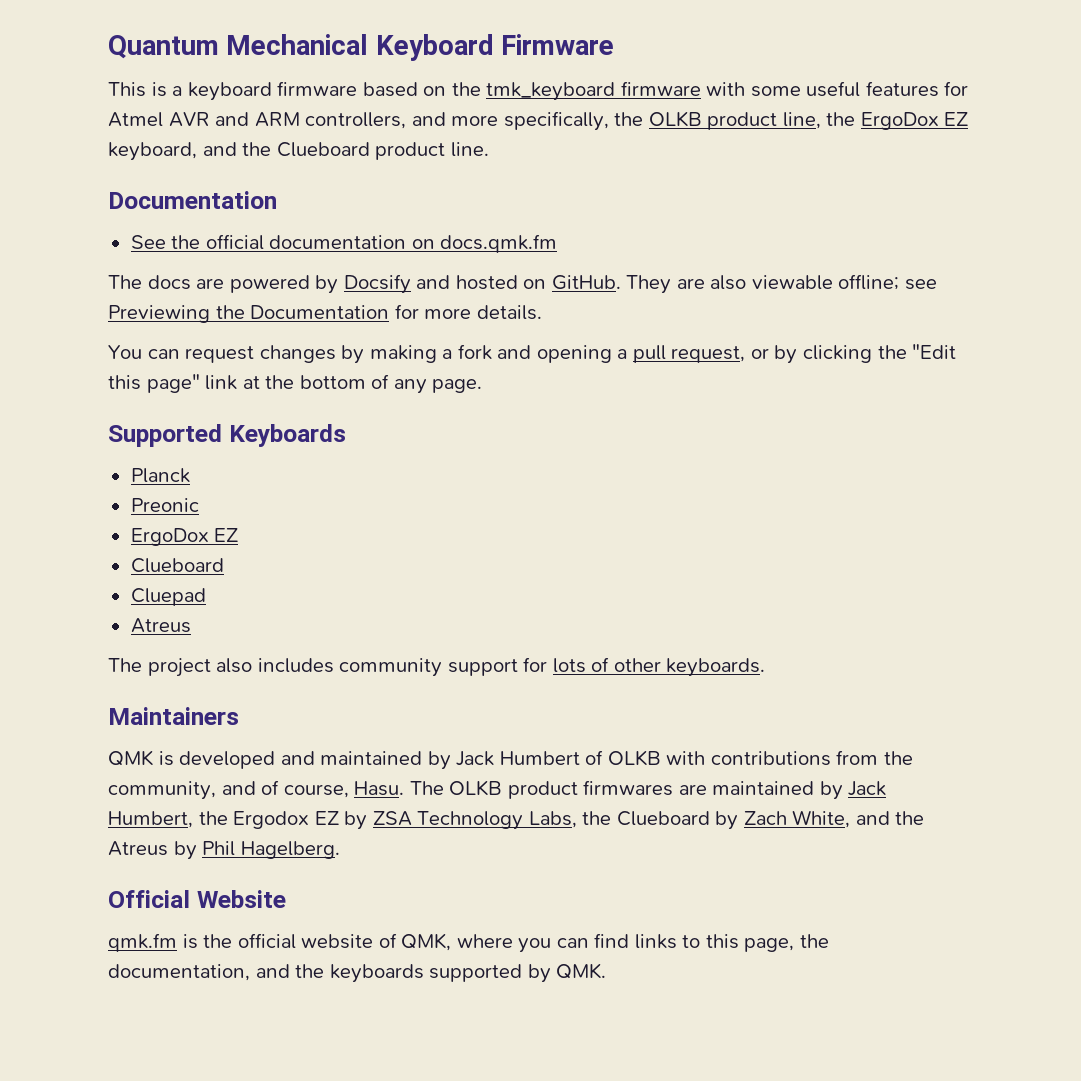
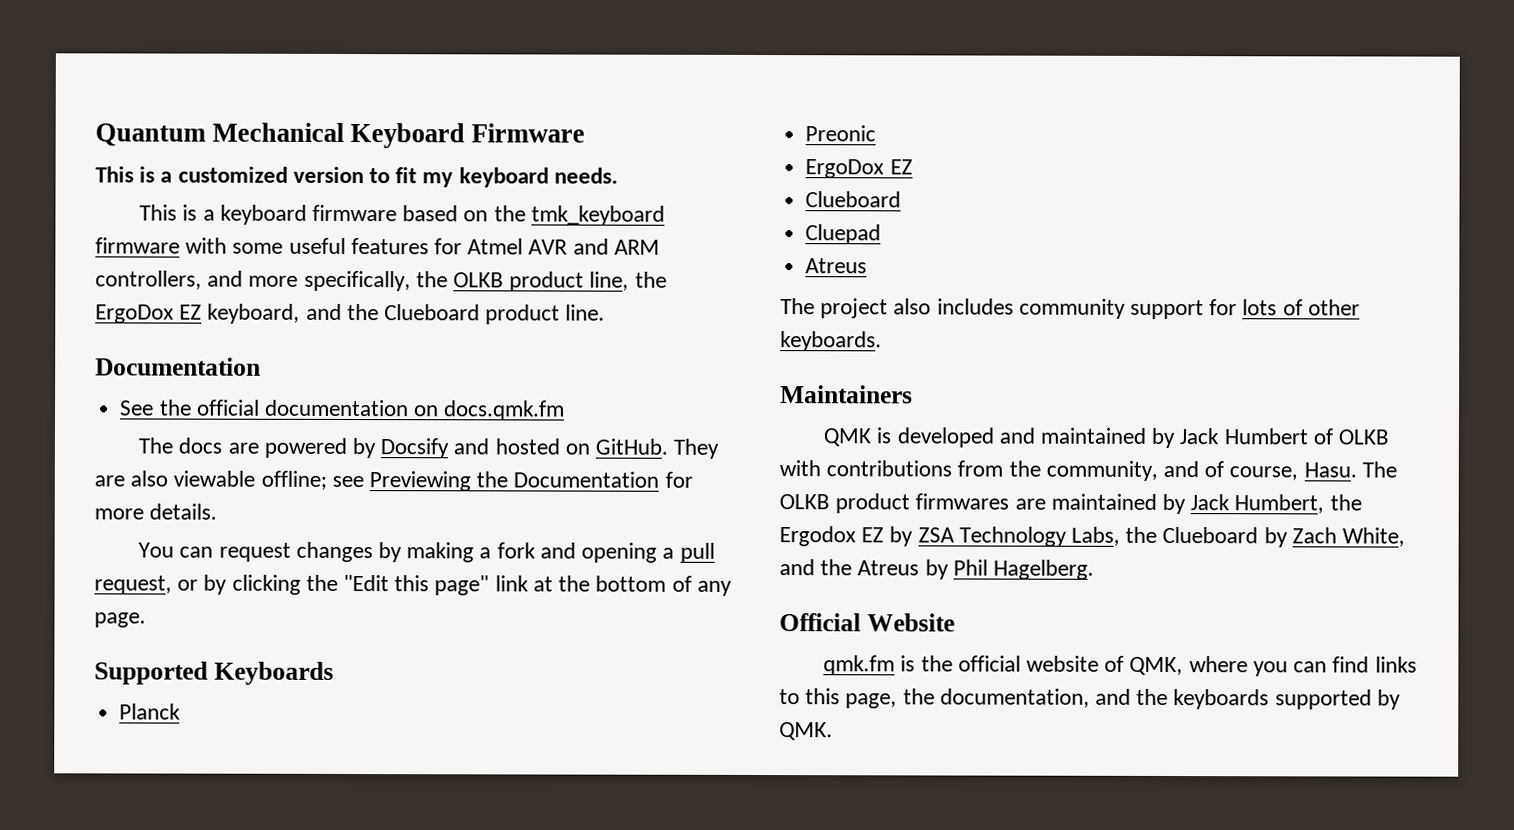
+ This is a customized version to fit my keyboard needs.

